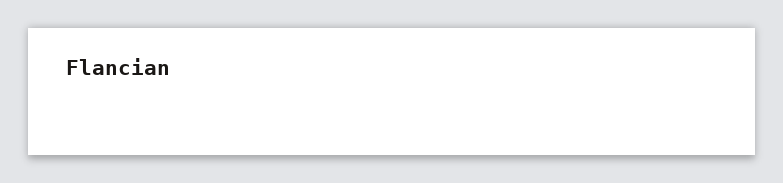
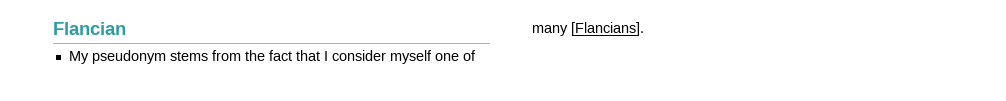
+ My pseudonym stems from the fact that I consider myself one of many [Flancians].

